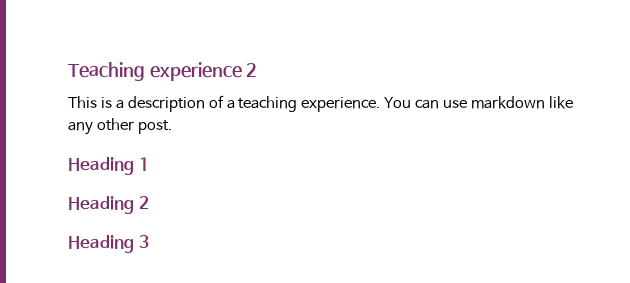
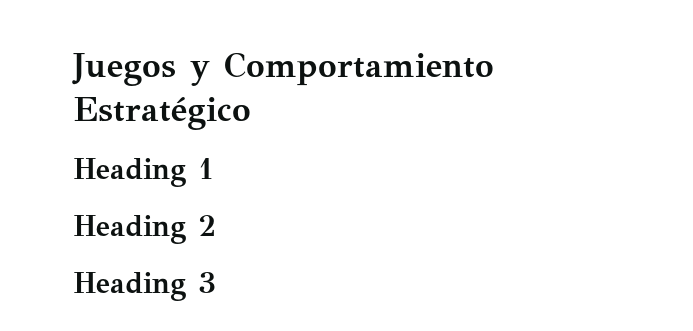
- Teaching experience 2
- This is a description of a teaching experience. You can use markdown like any other post.
+ Juegos y Comportamiento Estratégico

